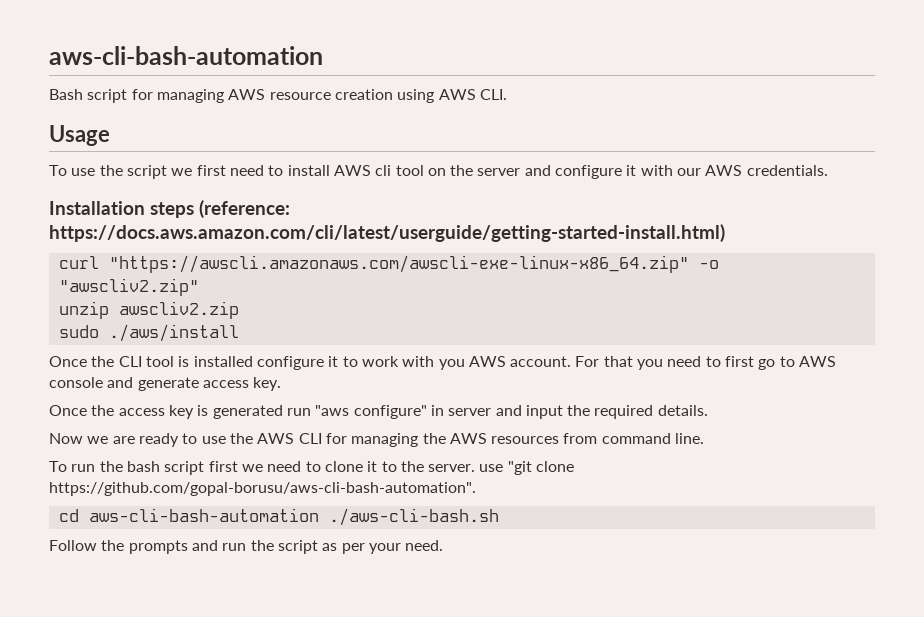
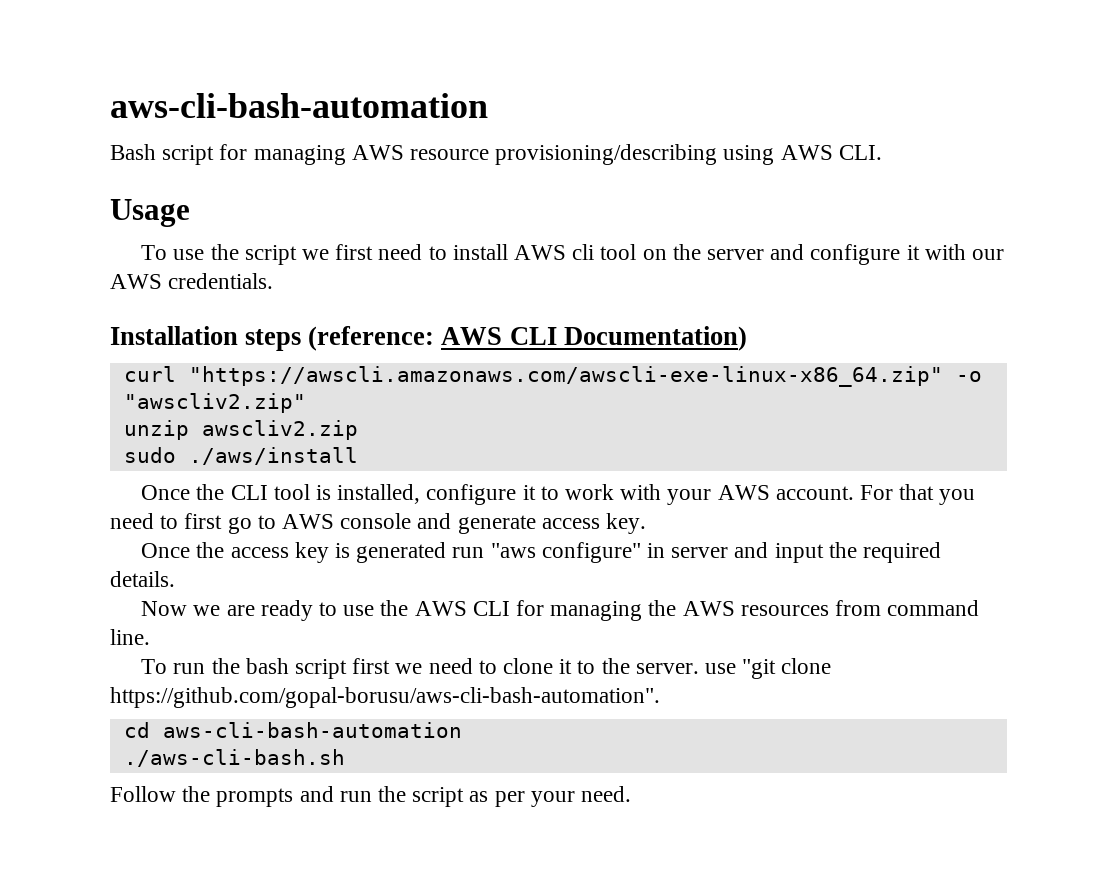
- Bash script for managing AWS resource creation using AWS CLI.
+ Bash script for managing AWS resource provisioning/describing using AWS CLI.
- Installation steps (reference: https://docs.aws.amazon.com/cli/latest/userguide/getting-started-install.html)
+ Installation steps (reference: AWS CLI Documentation)
- Once the CLI tool is installed configure it to work with you AWS account.
+ Once the CLI tool is installed, configure it to work with your AWS account.
- cd aws-cli-bash-automation ./aws-cli-bash.sh
+ cd aws-cli-bash-automation
+ ./aws-cli-bash.sh

